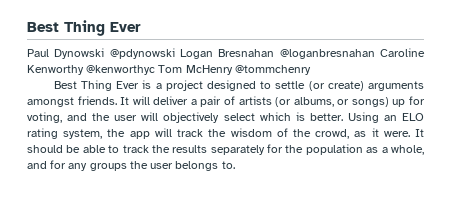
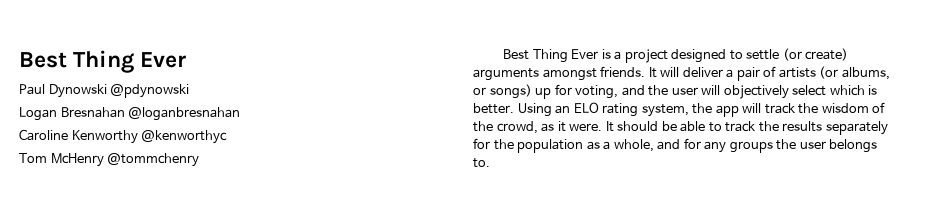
- Paul Dynowski @pdynowski Logan Bresnahan @loganbresnahan Caroline Kenworthy @kenworthyc Tom McHenry @tommchenry
+ Paul Dynowski @pdynowski
+ Logan Bresnahan @loganbresnahan
+ Caroline Kenworthy @kenworthyc
+ Tom McHenry @tommchenry

